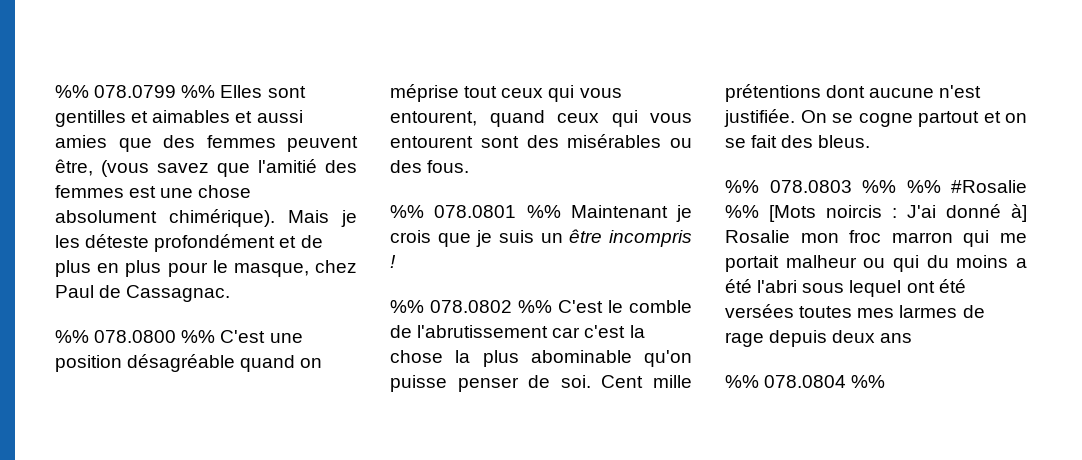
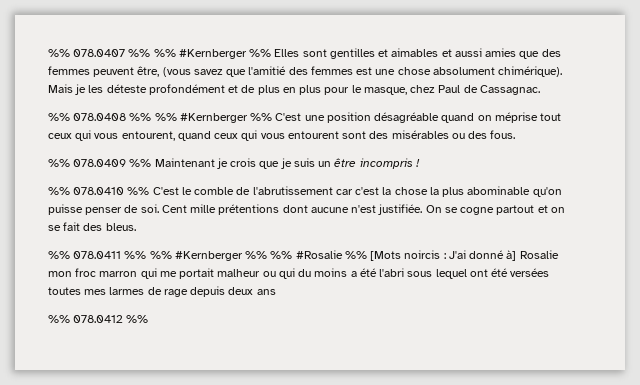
- %% 078.0799 %% Elles sont gentilles et aimables et aussi amies que des femmes peuvent être, (vous savez que l'amitié des femmes est une chose absolument chimérique).
+ %% 078.0407 %% %% #Kernberger %% Elles sont gentilles et aimables et aussi amies que des femmes peuvent être, (vous savez que l'amitié des femmes est une chose absolument chimérique).
- %% 078.0800 %% C'est une position désagréable quand on méprise tout ceux qui vous entourent, quand ceux qui vous entourent sont des misérables ou des fous.
+ %% 078.0408 %% %% #Kernberger %% C'est une position désagréable quand on méprise tout ceux qui vous entourent, quand ceux qui vous entourent sont des misérables ou des fous.
- %% 078.0801 %% Maintenant je crois que je suis un être incompris !
+ %% 078.0409 %% Maintenant je crois que je suis un être incompris !
- %% 078.0802 %% C'est le comble de l'abrutissement car c'est la chose la plus abominable qu'on puisse penser de soi.
+ %% 078.0410 %% C'est le comble de l'abrutissement car c'est la chose la plus abominable qu'on puisse penser de soi.
- %% 078.0803 %% %% #Rosalie %% [Mots noircis : J'ai donné à] Rosalie mon froc marron qui me portait malheur ou qui du moins a été l'abri sous lequel ont été versées toutes mes larmes de rage depuis deux ans
+ %% 078.0411 %% %% #Kernberger %% %% #Rosalie %% [Mots noircis : J'ai donné à] Rosalie mon froc marron qui me portait malheur ou qui du moins a été l'abri sous lequel ont été versées toutes mes larmes de rage depuis deux ans
- %% 078.0804 %%
+ %% 078.0412 %%

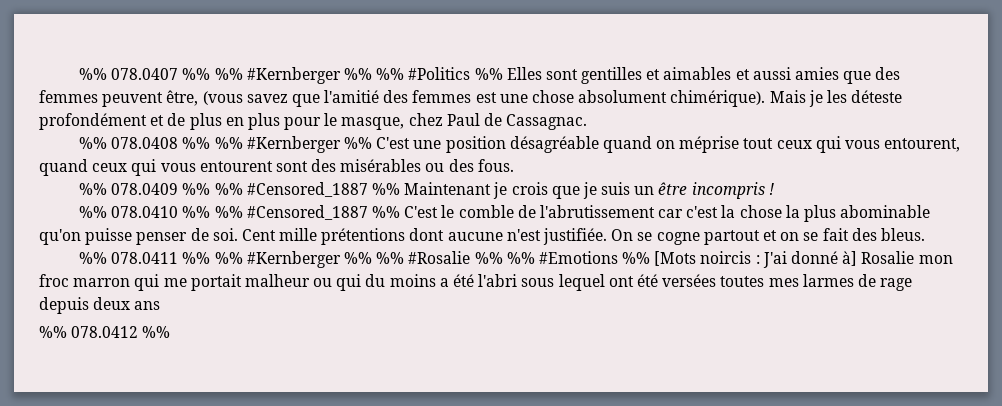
- %% 078.0407 %% %% #Kernberger %% Elles sont gentilles et aimables et aussi amies que des femmes peuvent être, (vous savez que l'amitié des femmes est une chose absolument chimérique).
+ %% 078.0407 %% %% #Kernberger %% %% #Politics %% Elles sont gentilles et aimables et aussi amies que des femmes peuvent être, (vous savez que l'amitié des femmes est une chose absolument chimérique).
- %% 078.0409 %% Maintenant je crois que je suis un être incompris !
+ %% 078.0409 %% %% #Censored_1887 %% Maintenant je crois que je suis un être incompris !
- %% 078.0410 %% C'est le comble de l'abrutissement car c'est la chose la plus abominable qu'on puisse penser de soi.
+ %% 078.0410 %% %% #Censored_1887 %% C'est le comble de l'abrutissement car c'est la chose la plus abominable qu'on puisse penser de soi.
- %% 078.0411 %% %% #Kernberger %% %% #Rosalie %% [Mots noircis : J'ai donné à] Rosalie mon froc marron qui me portait malheur ou qui du moins a été l'abri sous lequel ont été versées toutes mes larmes de rage depuis deux ans
+ %% 078.0411 %% %% #Kernberger %% %% #Rosalie %% %% #Emotions %% [Mots noircis : J'ai donné à] Rosalie mon froc marron qui me portait malheur ou qui du moins a été l'abri sous lequel ont été versées toutes mes larmes de rage depuis deux ans

